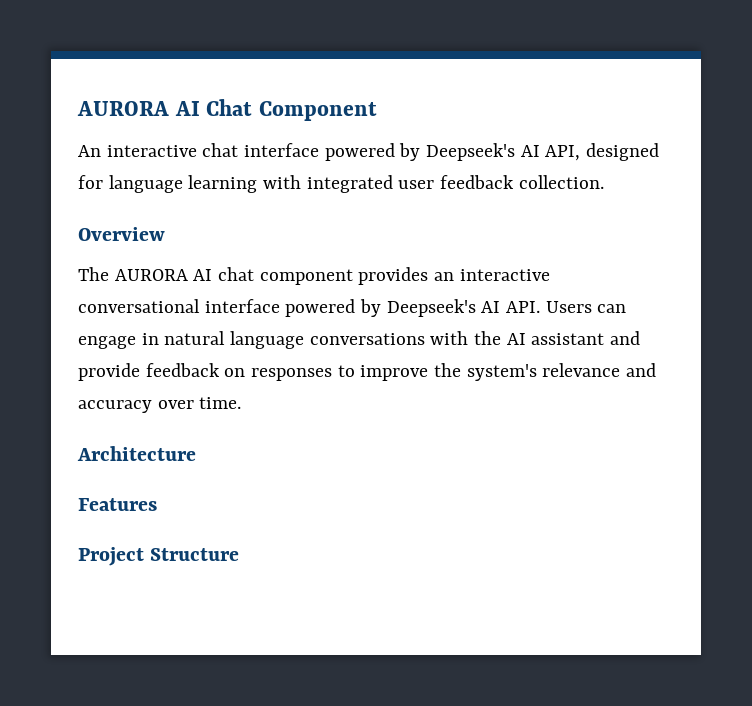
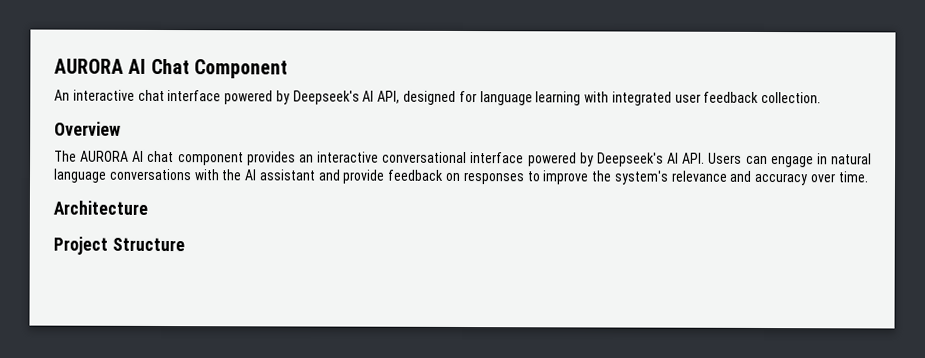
- Features

